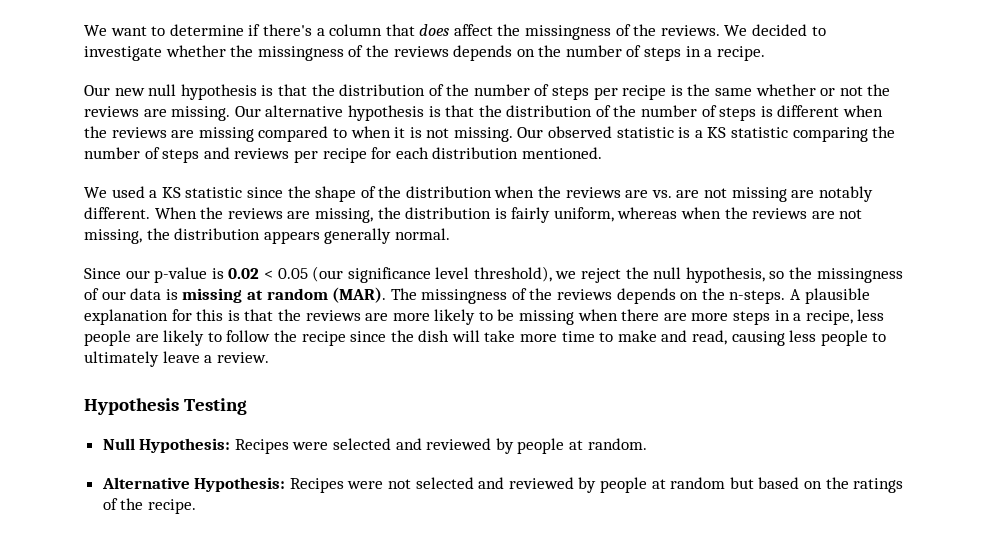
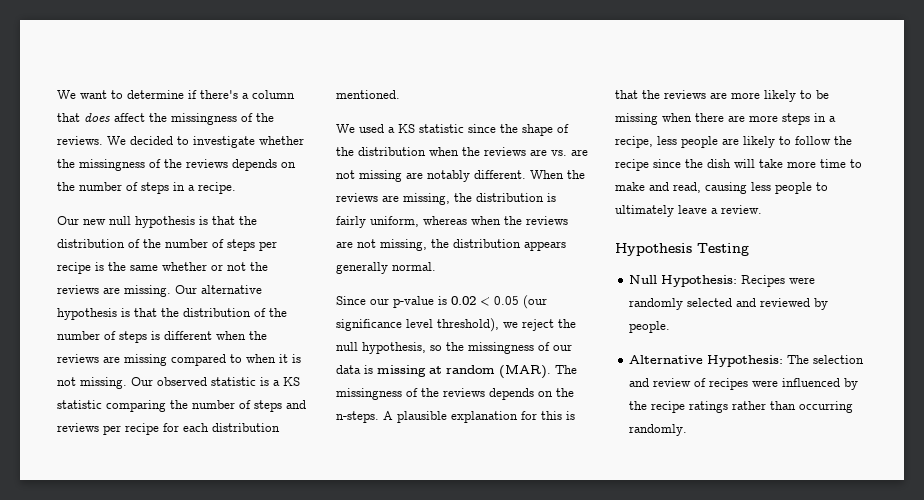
- Null Hypothesis: Recipes were selected and reviewed by people at random.
+ Null Hypothesis: Recipes were randomly selected and reviewed by people.
- Alternative Hypothesis: Recipes were not selected and reviewed by people at random but based on the ratings of the recipe.
+ Alternative Hypothesis: The selection and review of recipes were influenced by the recipe ratings rather than occurring randomly.

